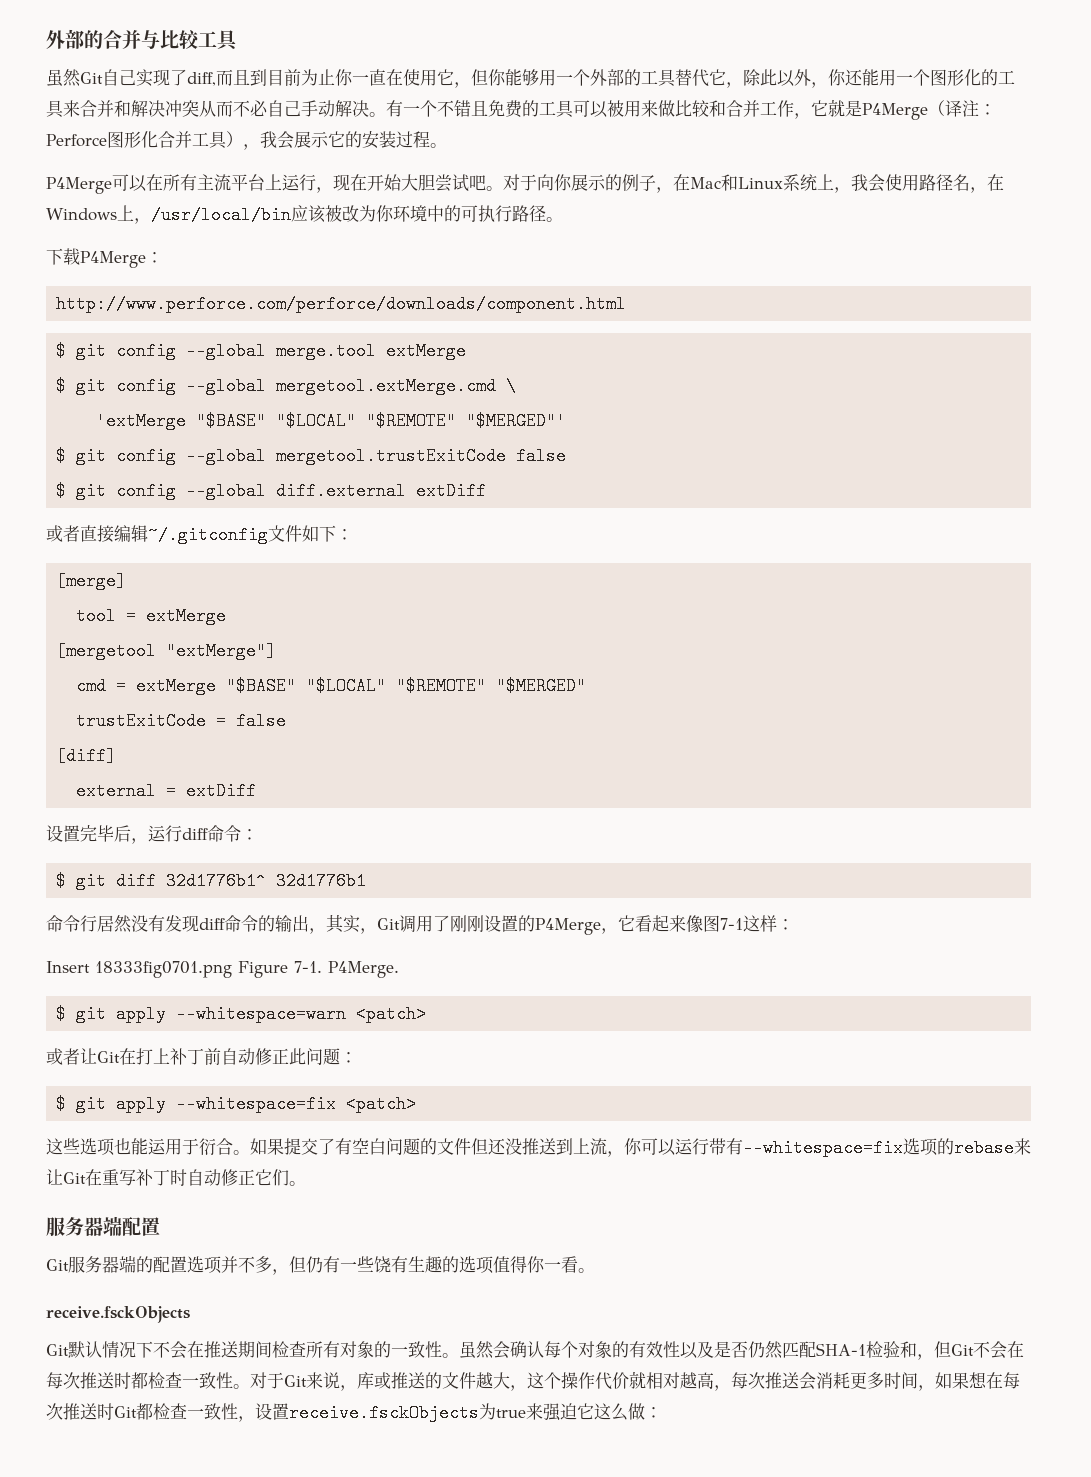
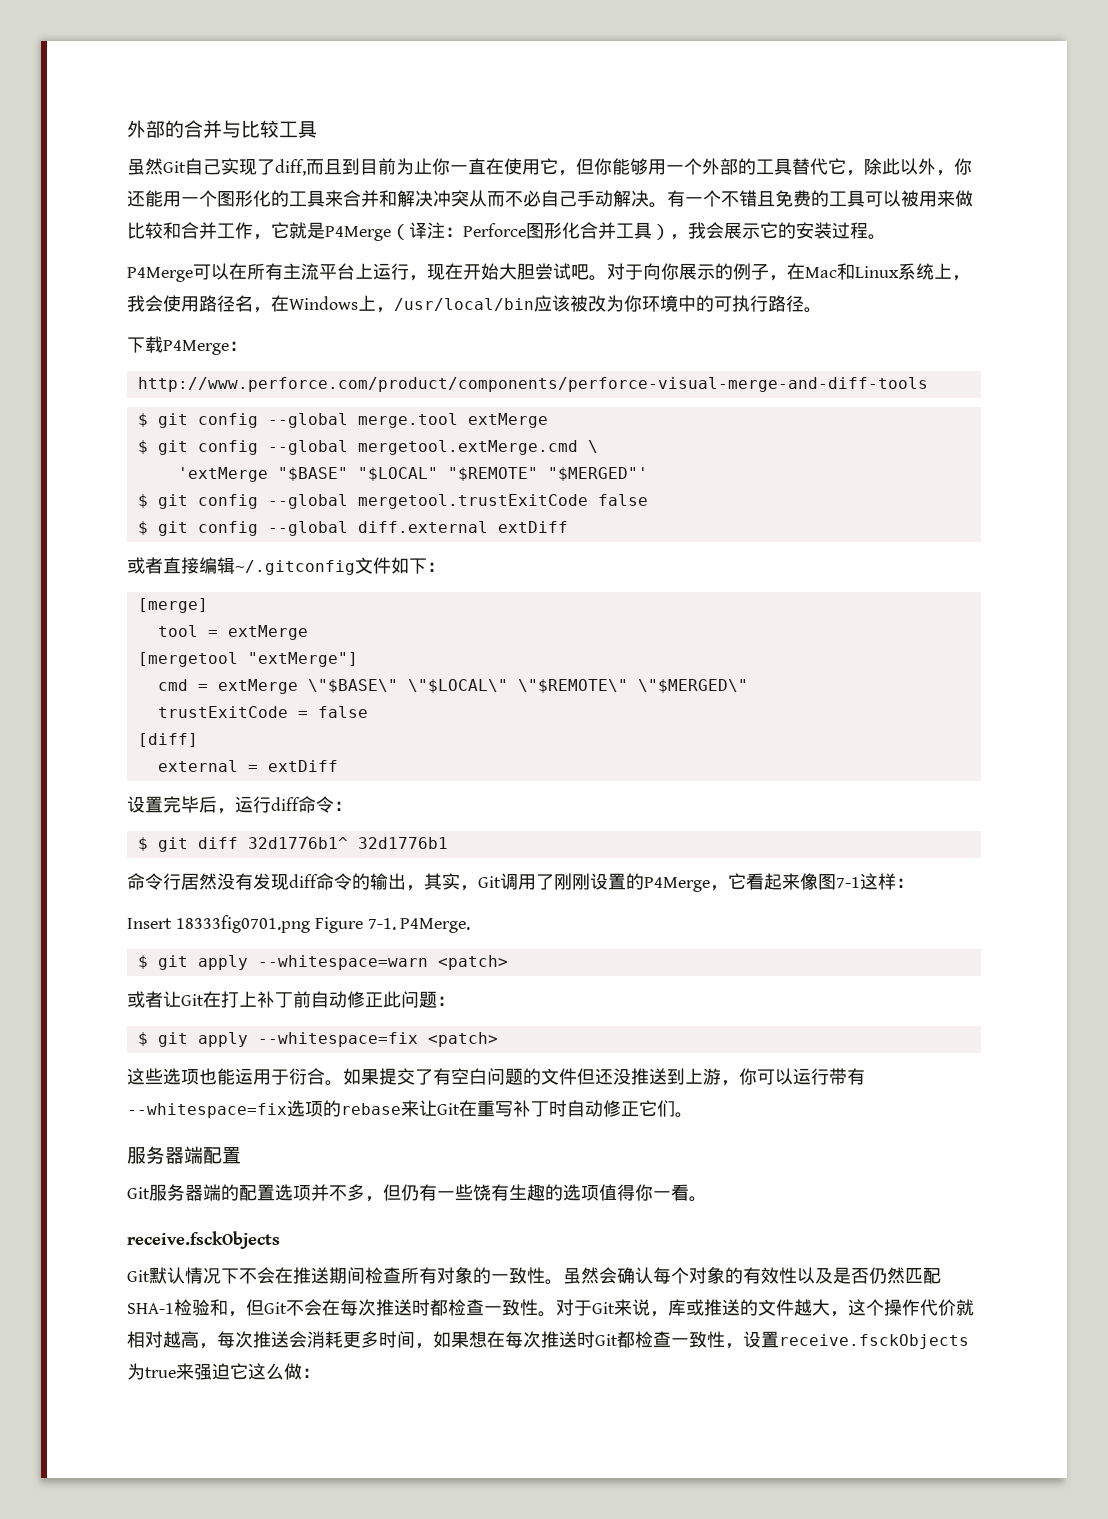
- http://www.perforce.com/perforce/downloads/component.html
+ http://www.perforce.com/product/components/perforce-visual-merge-and-diff-tools
- cmd = extMerge "$BASE" "$LOCAL" "$REMOTE" "$MERGED"
+ cmd = extMerge \"$BASE\" \"$LOCAL\" \"$REMOTE\" \"$MERGED\"
- 如果提交了有空白问题的文件但还没推送到上流，你可以运行带有--whitespace=fix选项的rebase来让Git在重写补丁时自动修正它们。
+ 如果提交了有空白问题的文件但还没推送到上游，你可以运行带有--whitespace=fix选项的rebase来让Git在重写补丁时自动修正它们。

